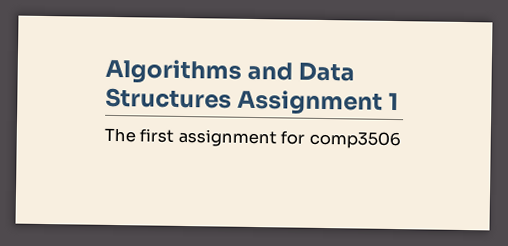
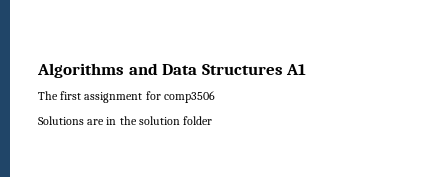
- Algorithms and Data Structures Assignment 1
+ Algorithms and Data Structures A1
+ Solutions are in the solution folder

